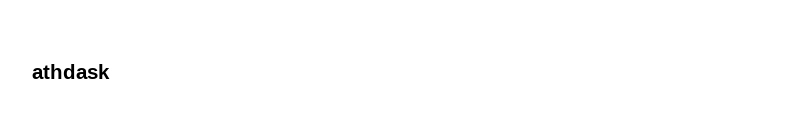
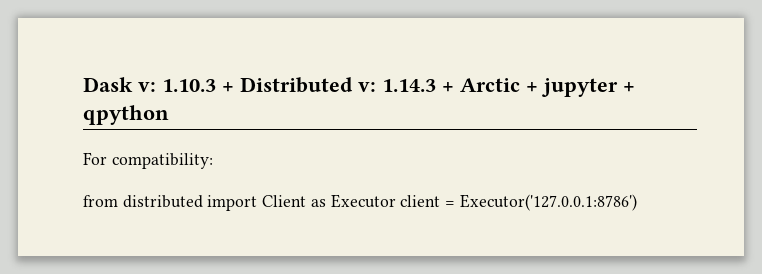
- athdask
+ Dask v: 1.10.3 + Distributed v: 1.14.3 + Arctic + jupyter + qpython
+ For compatibility:
+ from distributed import Client as Executor client = Executor('127.0.0.1:8786')

